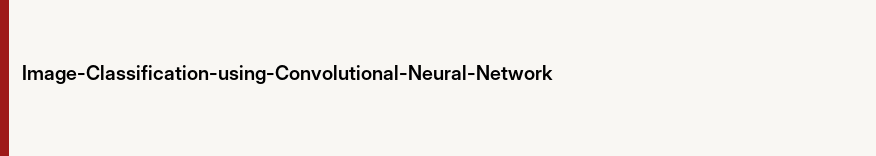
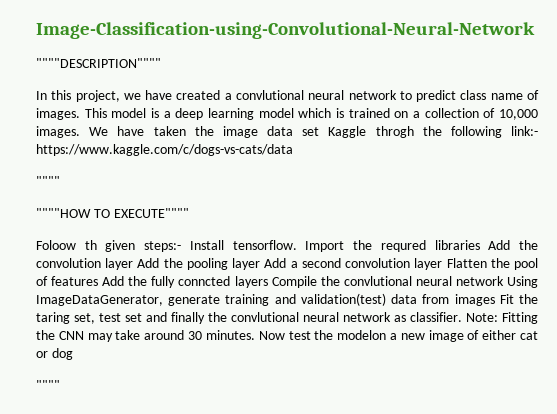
+ """"DESCRIPTION""""
+ In this project, we have created a convlutional neural network to predict class name of images. This model is a deep learning model which is trained on a collection of 10,000 images. We have taken the image data set Kaggle throgh the following link:- https://www.kaggle.com/c/dogs-vs-cats/data
+ """"
+ """"HOW TO EXECUTE""""
+ Foloow th given steps:- Install tensorflow. Import the requred libraries Add the convolution layer Add the pooling layer Add a second convolution layer Flatten the pool of features Add the fully conncted layers Compile the convlutional neural network Using ImageDataGenerator, generate training and validation(test) data from images Fit the taring set, test set and finally the convlutional neural network as classifier. Note: Fitting the CNN may take around 30 minutes. Now test the modelon a new image of either cat or dog
+ """"

